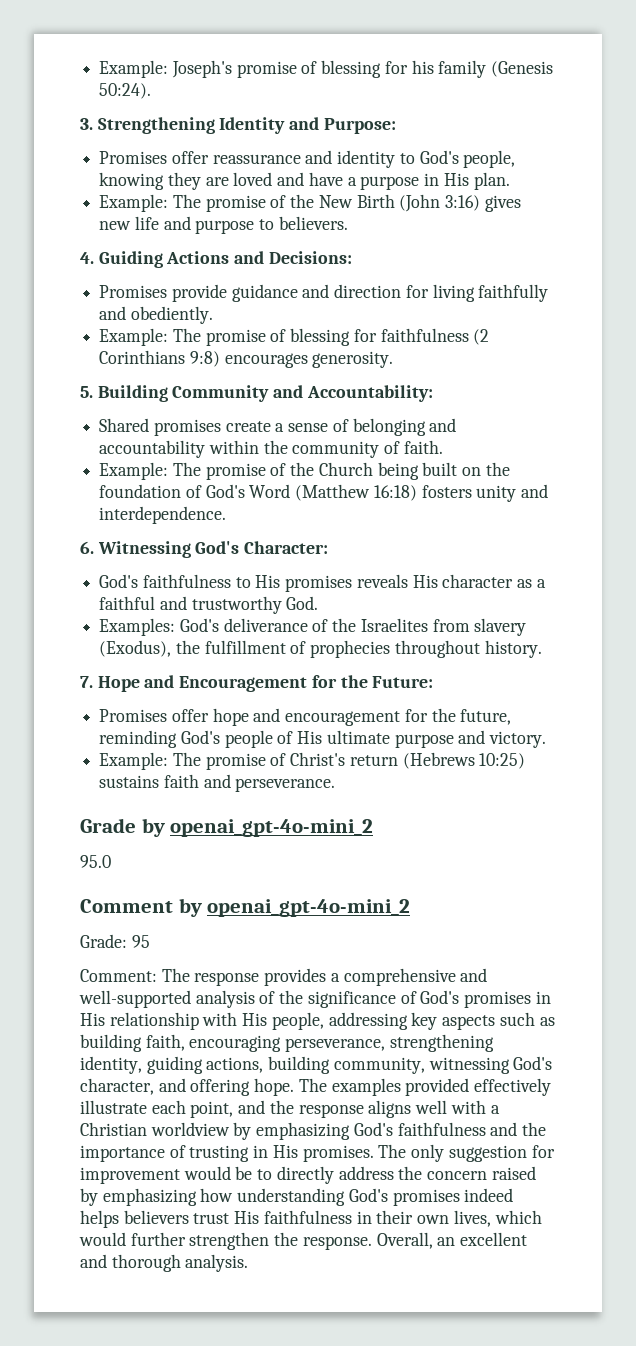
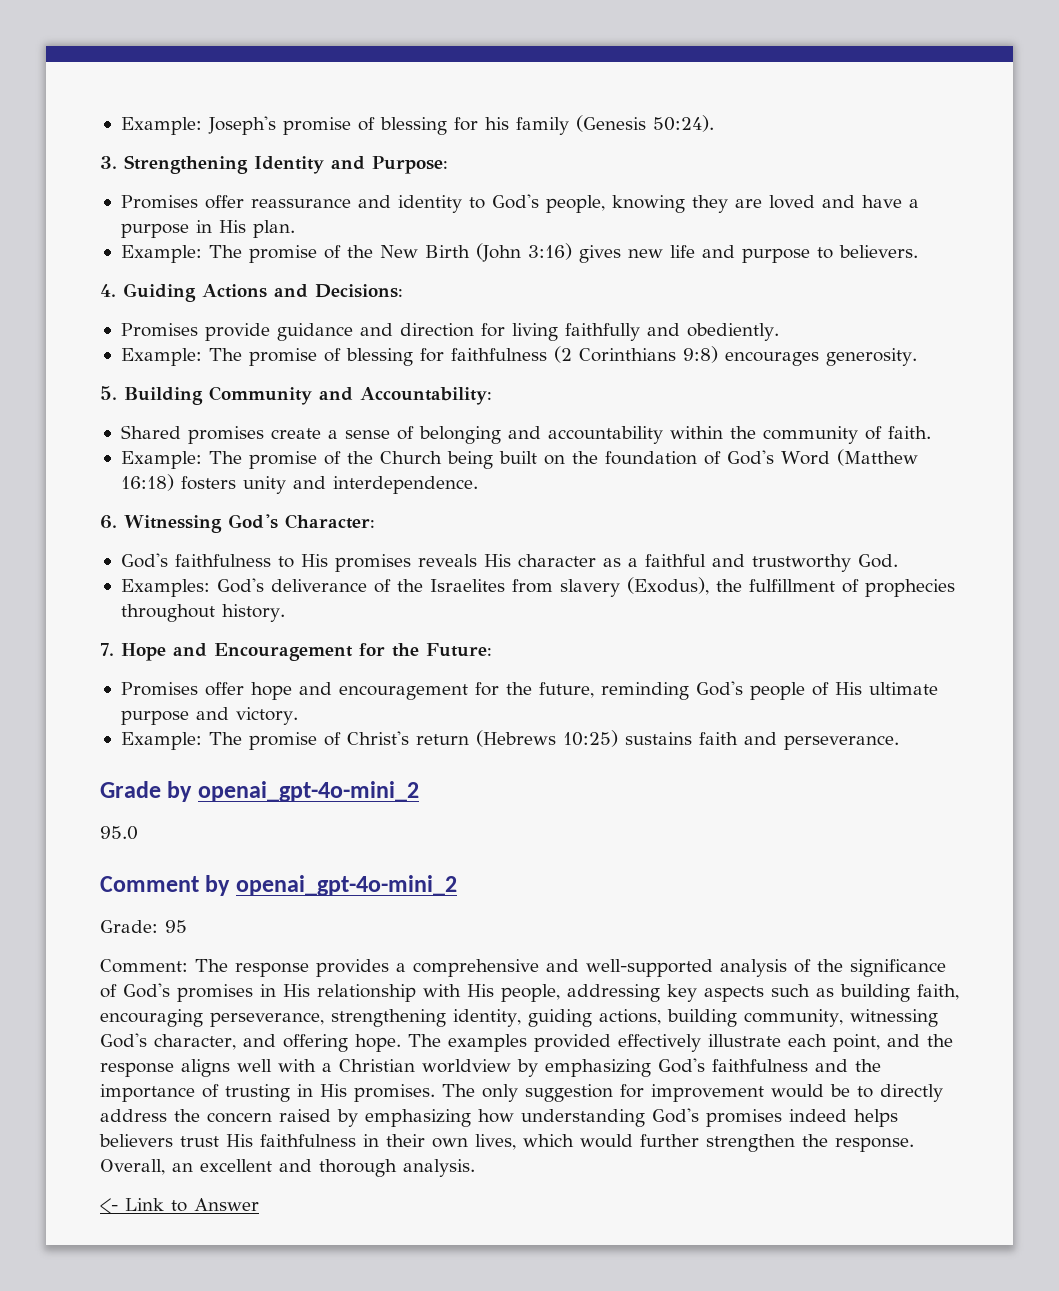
+ <- Link to Answer

